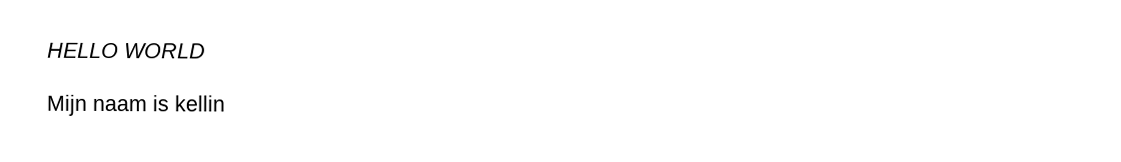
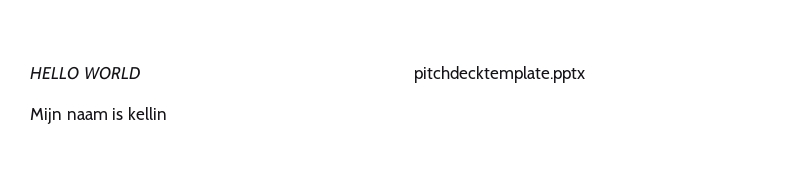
+ pitchdecktemplate.pptx

